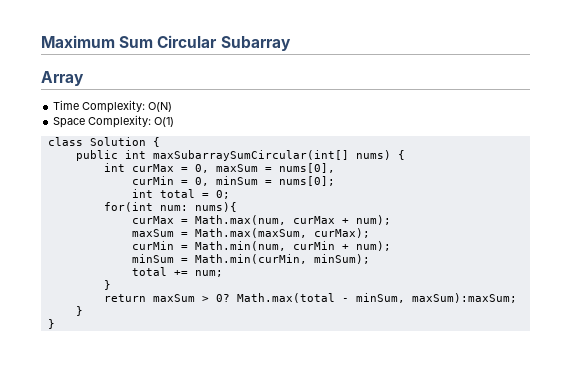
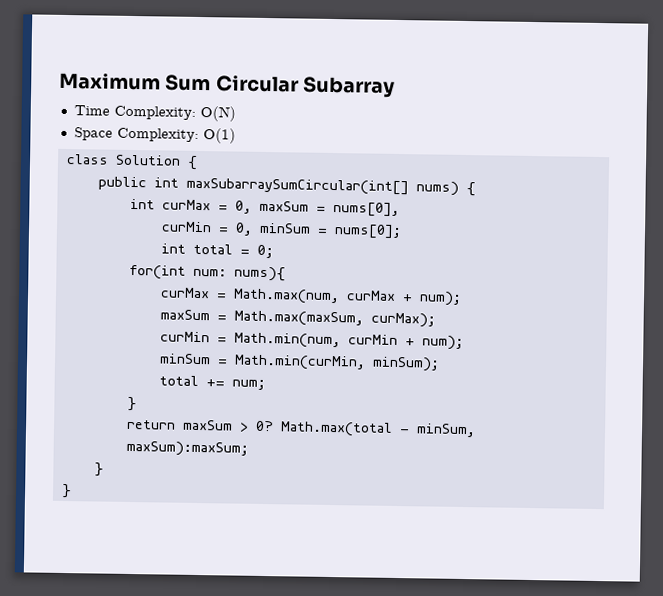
- Array

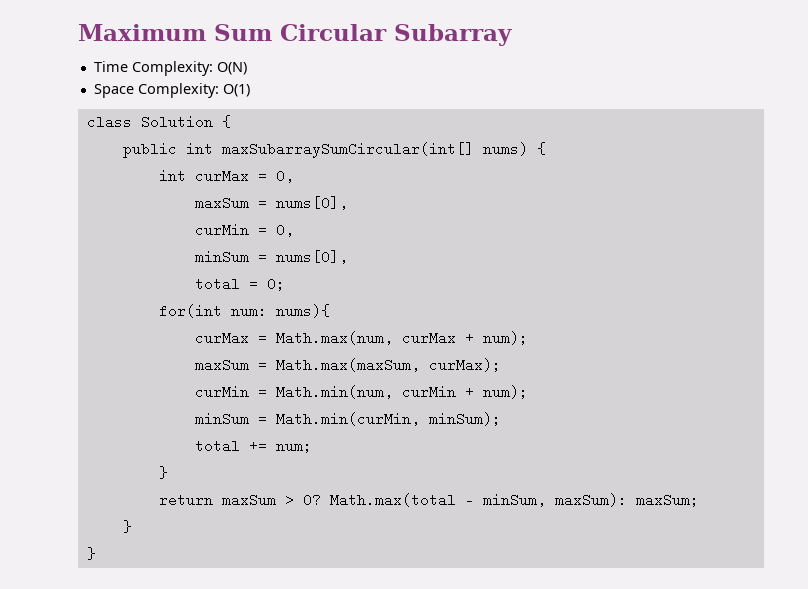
- int curMax = 0, maxSum = nums[0],
+ int curMax = 0,
+ maxSum = nums[0],
- curMin = 0, minSum = nums[0];
- int total = 0;
+ curMin = 0,
+ minSum = nums[0],
+ total = 0;
- Math.max(total - minSum, maxSum):maxSum;
+ Math.max(total - minSum, maxSum): maxSum;

